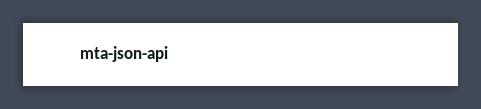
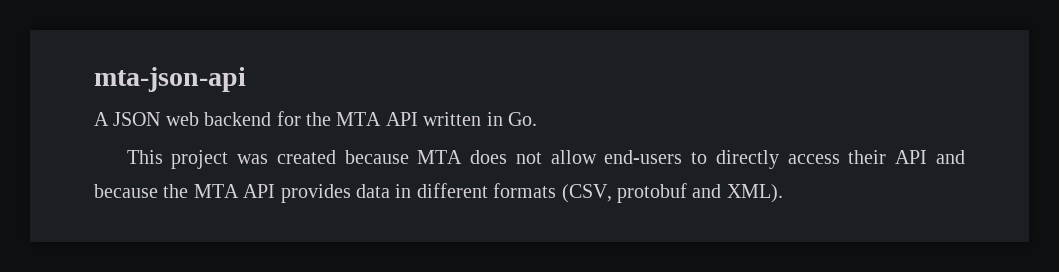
+ A JSON web backend for the MTA API written in Go.
+ This project was created because MTA does not allow end-users to directly access their API and because the MTA API provides data in different formats (CSV, protobuf and XML).

